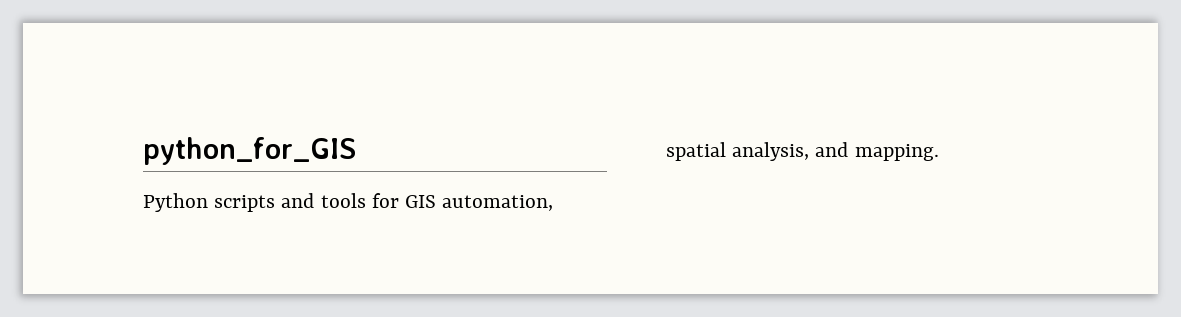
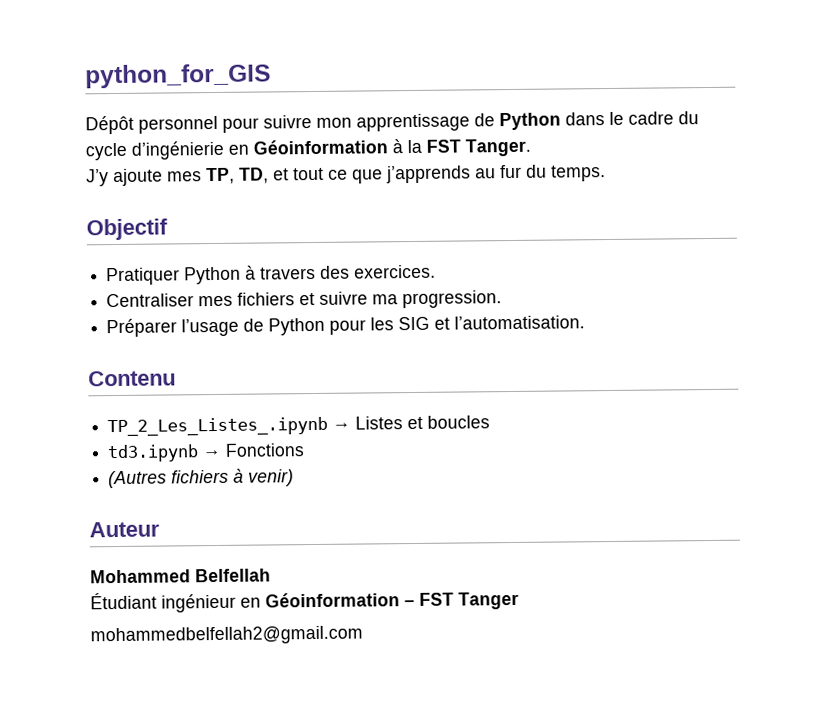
- Python scripts and tools for GIS automation, spatial analysis, and mapping.
+ Dépôt personnel pour suivre mon apprentissage de Python dans le cadre du cycle d’ingénierie en Géoinformation à la FST Tanger.
+ J’y ajoute mes TP, TD, et tout ce que j’apprends au fur du temps.
+ Objectif
+ Pratiquer Python à travers des exercices.
+ Centraliser mes fichiers et suivre ma progression.
+ Préparer l’usage de Python pour les SIG et l’automatisation.
+ Contenu
+ TP_2_Les_Listes_.ipynb → Listes et boucles
+ td3.ipynb → Fonctions
+ (Autres fichiers à venir)
+ Auteur
+ Mohammed Belfellah
+ Étudiant ingénieur en Géoinformation – FST Tanger
+ mohammedbelfellah2@gmail.com

